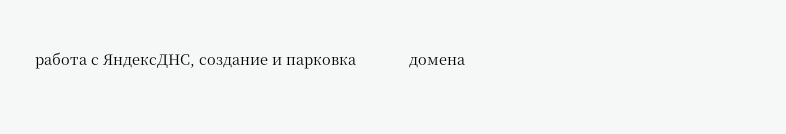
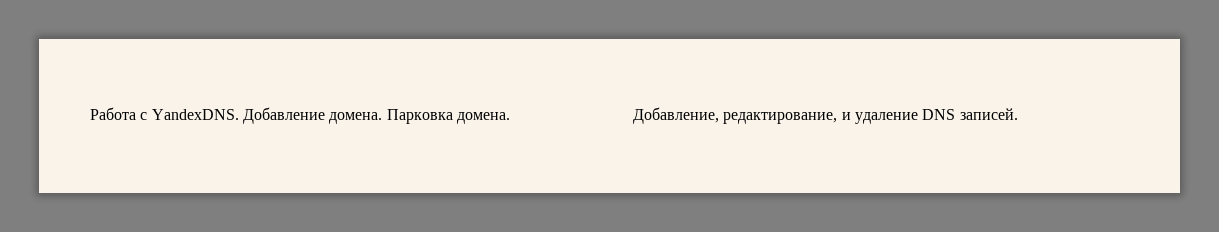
- работа с ЯндексДНС, создание и парковка домена
+ Работа с YandexDNS. Добавление домена. Парковка домена. Добавление, редактирование, и удаление DNS записей.

